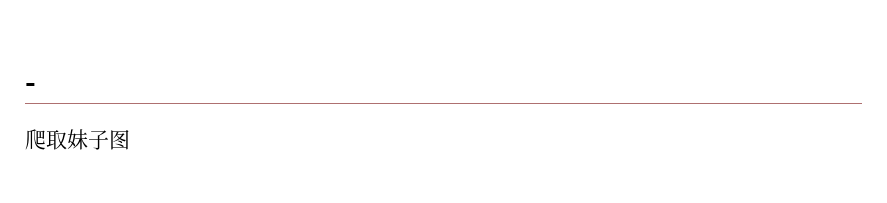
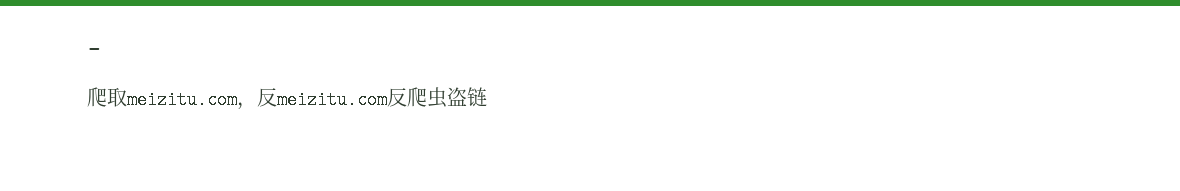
- 爬取妹子图
+ 爬取meizitu.com，反meizitu.com反爬虫盗链

